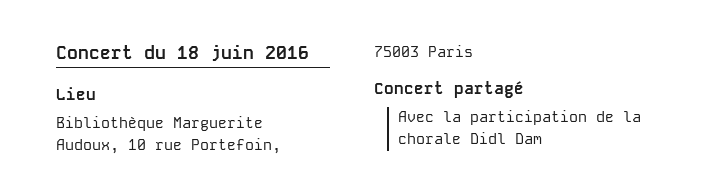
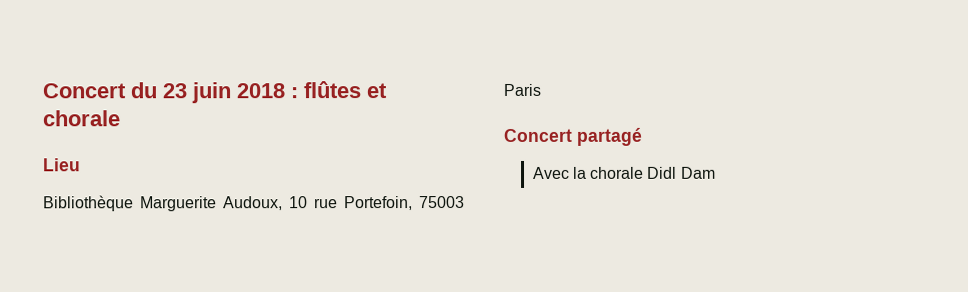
- Concert du 18 juin 2016
+ Concert du 23 juin 2018 : flûtes et chorale
- Avec la participation de la chorale Didl Dam
+ Avec la chorale Didl Dam

